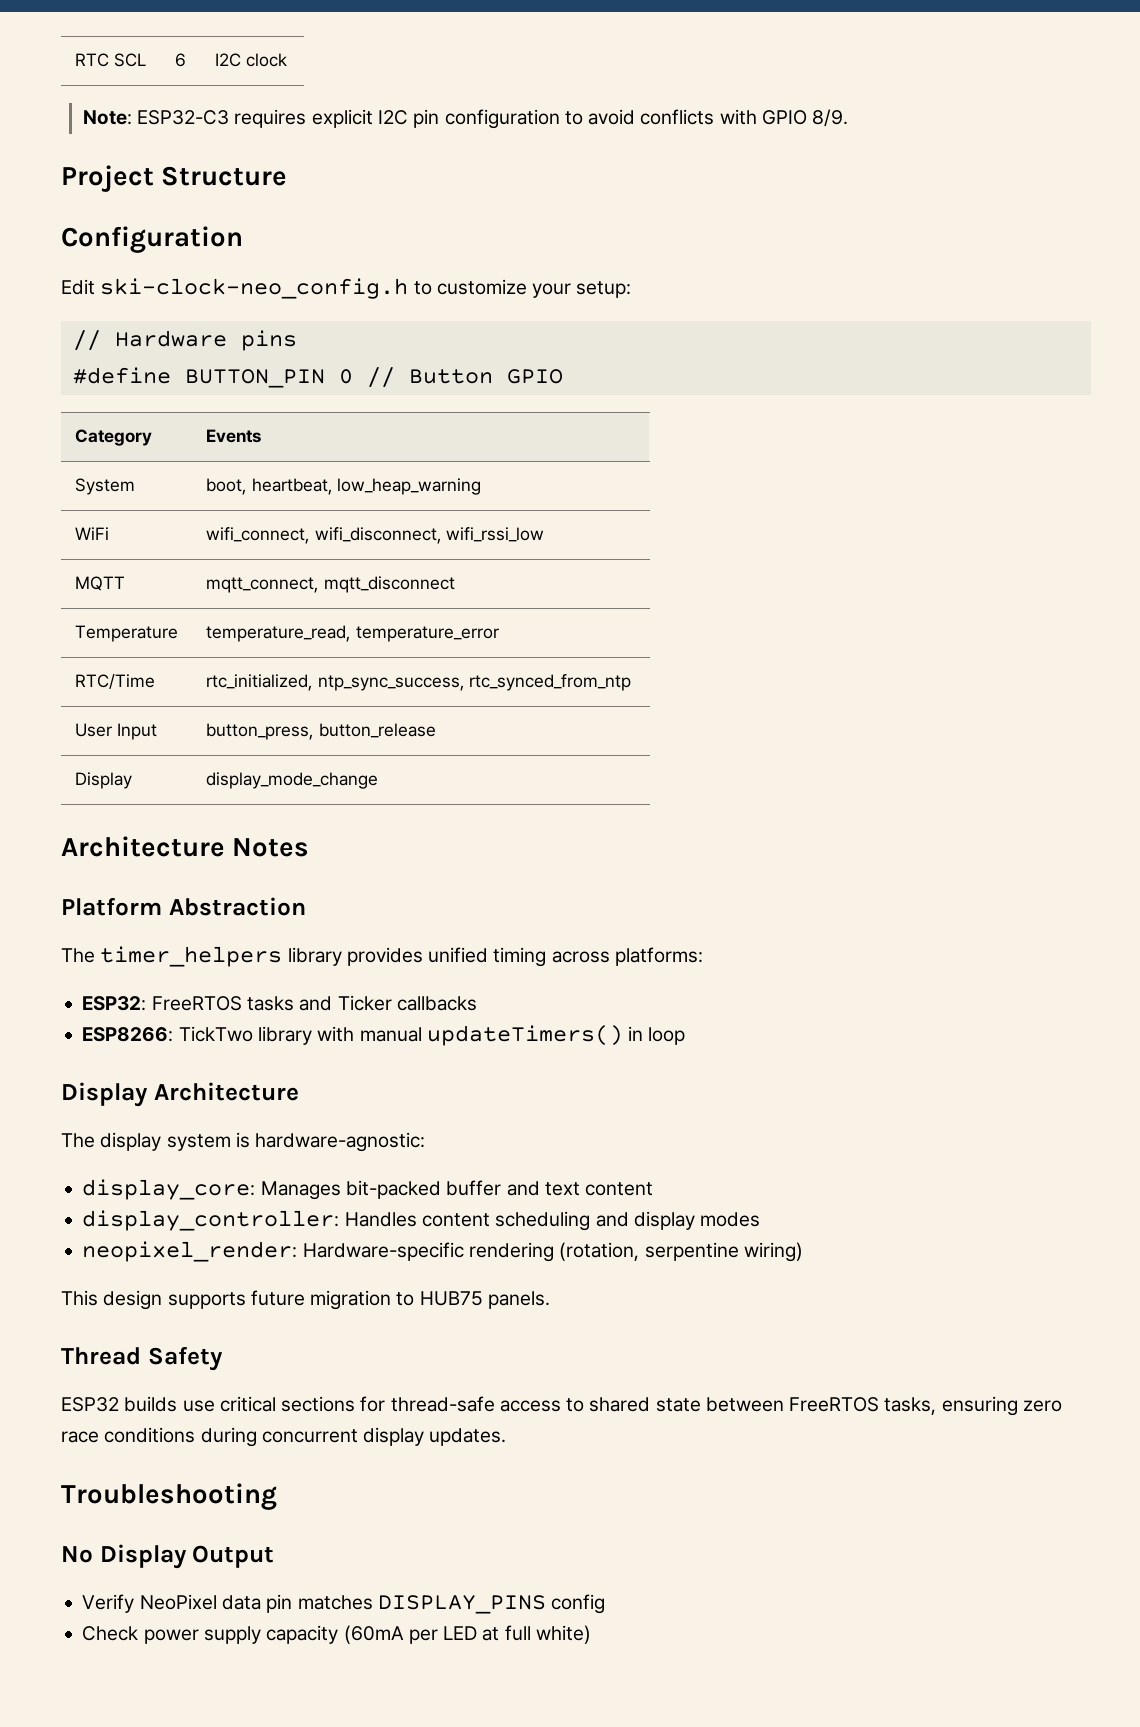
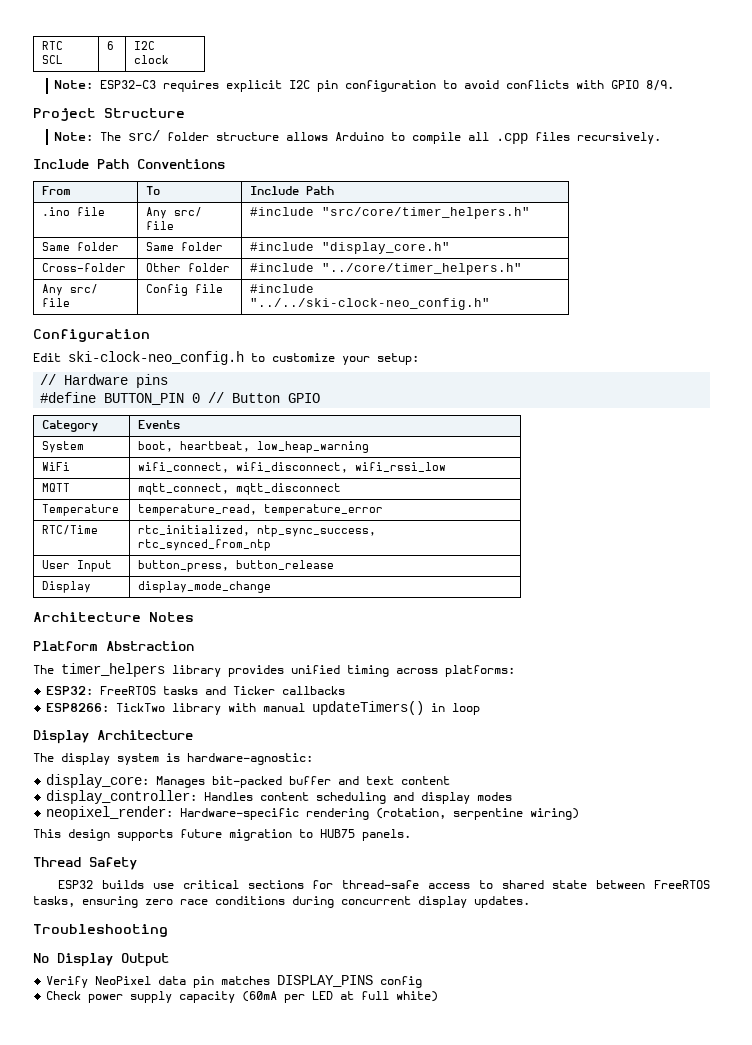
+ Note: The src/ folder structure allows Arduino to compile all .cpp files recursively.
+ Include Path Conventions
+ From | To | Include Path
+ .ino file | Any src/ file | #include "src/core/timer_helpers.h"
+ Same folder | Same folder | #include "display_core.h"
+ Cross-folder | Other folder | #include "../core/timer_helpers.h"
+ Any src/ file | Config file | #include "../../ski-clock-neo_config.h"

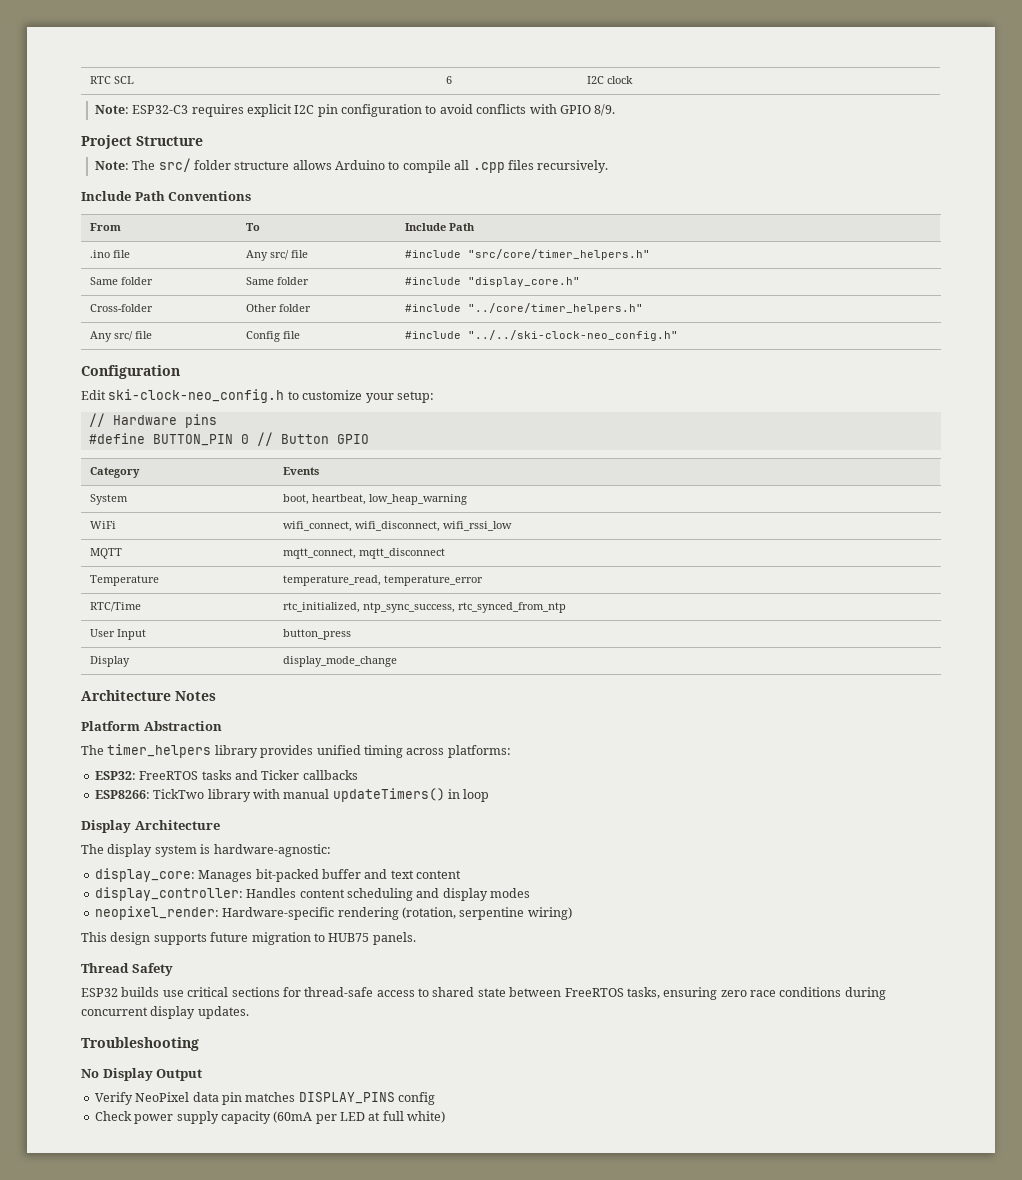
- User Input | button_press, button_release
+ User Input | button_press

